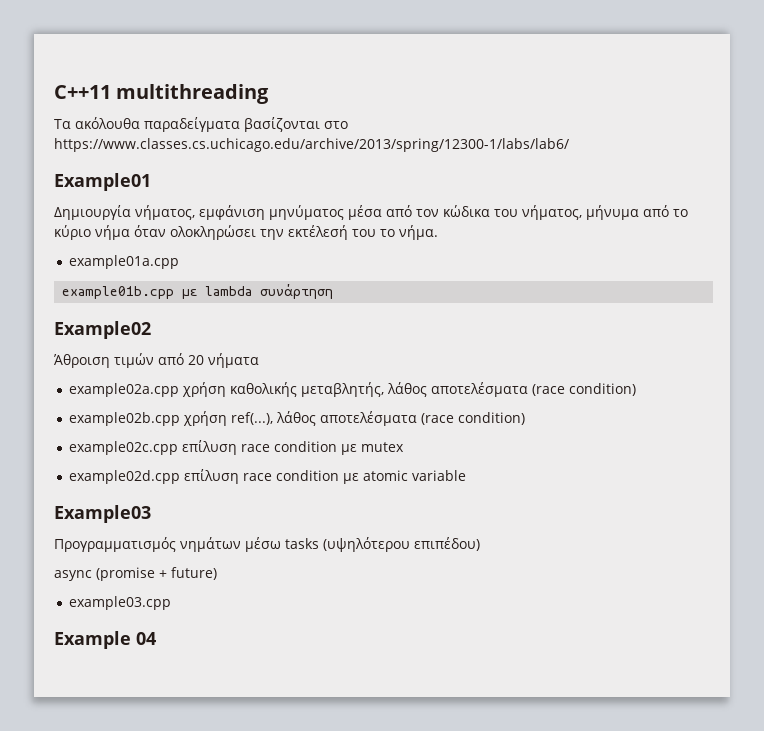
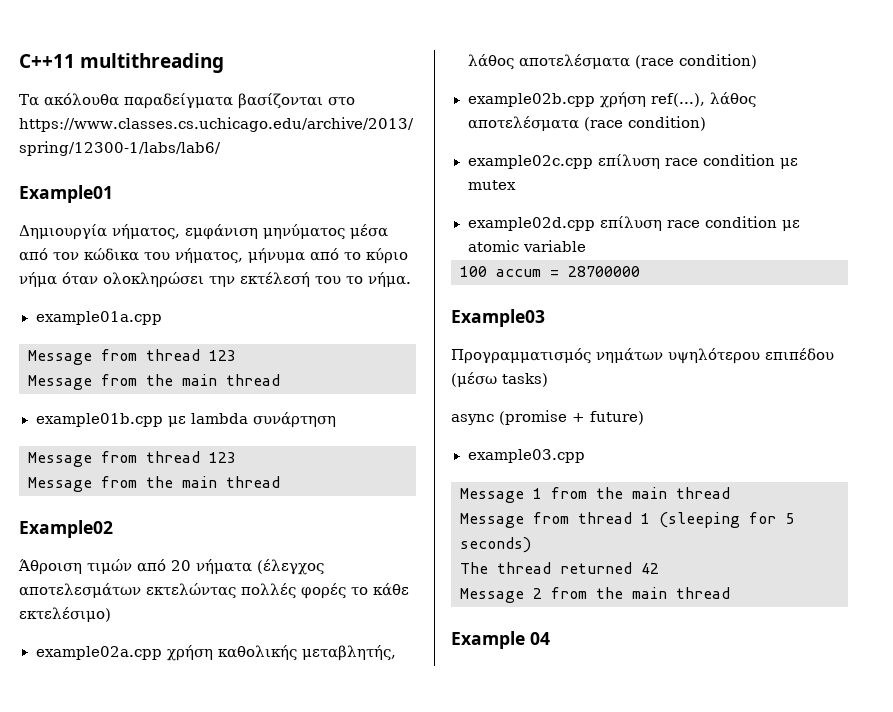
  example01a.cpp
+ Message from thread 123
+ Message from the main thread
  example01b.cpp με lambda συνάρτηση
+ Message from thread 123
+ Message from the main thread
- Άθροιση τιμών από 20 νήματα
+ Άθροιση τιμών από 20 νήματα (έλεγχος αποτελεσμάτων εκτελώντας πολλές φορές το κάθε εκτελέσιμο)
+ 100 accum = 28700000
- Προγραμματισμός νημάτων μέσω tasks (υψηλότερου επιπέδου)
+ Προγραμματισμός νημάτων υψηλότερου επιπέδου (μέσω tasks)
+ Message 1 from the main thread
+ Message from thread 1 (sleeping for 5 seconds)
+ The thread returned 42
+ Message 2 from the main thread

